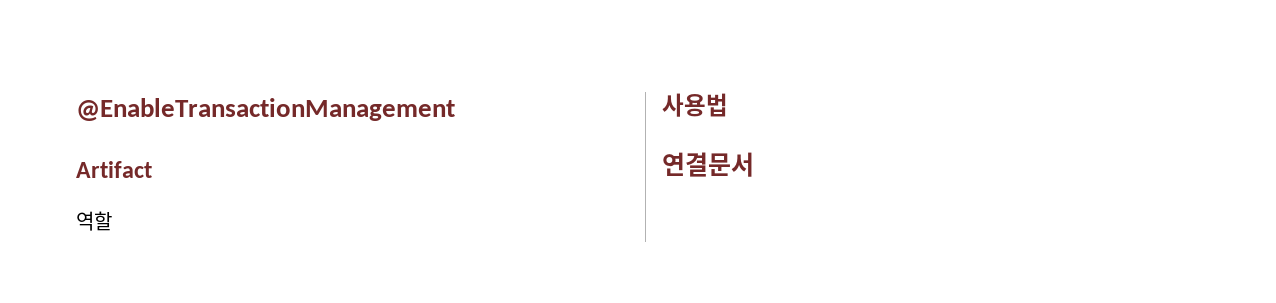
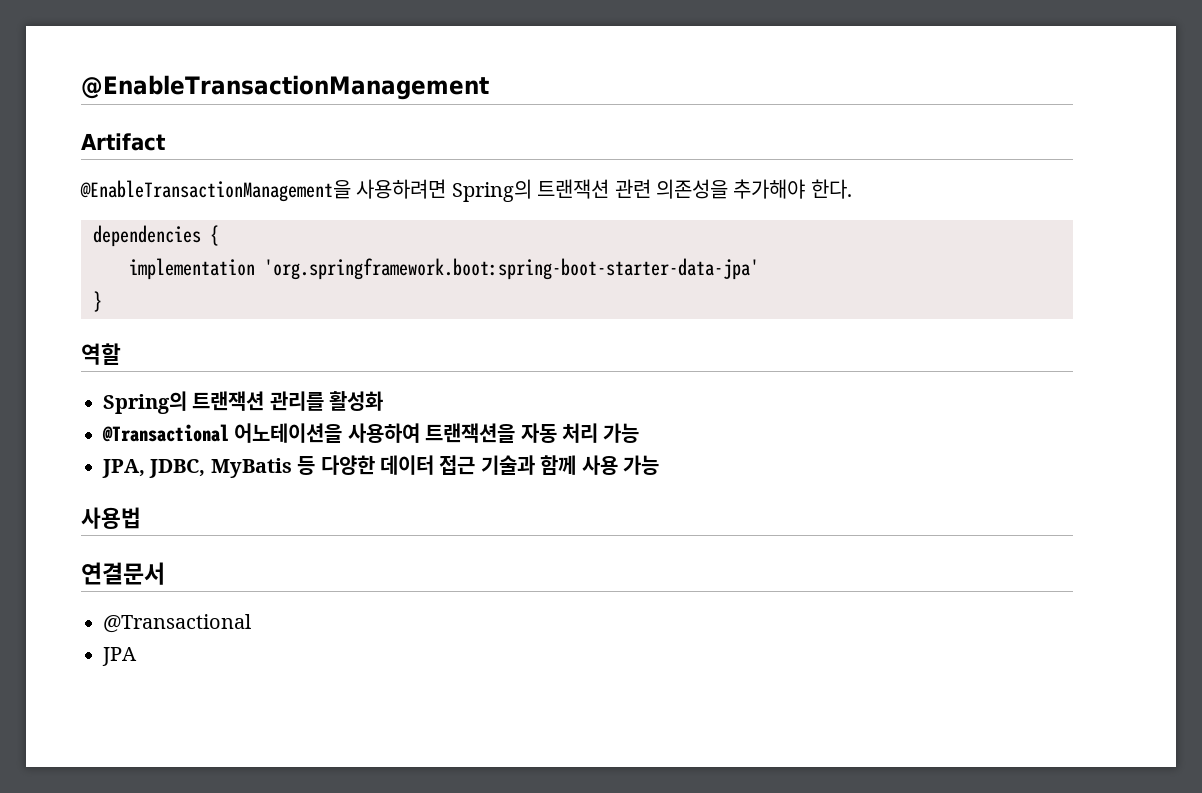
+ @EnableTransactionManagement을 사용하려면 Spring의 트랜잭션 관련 의존성을 추가해야 한다.
+ dependencies {
+ implementation 'org.springframework.boot:spring-boot-starter-data-jpa'
+ }
  역할
+ Spring의 트랜잭션 관리를 활성화
+ @Transactional 어노테이션을 사용하여 트랜잭션을 자동 처리 가능
+ JPA, JDBC, MyBatis 등 다양한 데이터 접근 기술과 함께 사용 가능
  연결문서
+ @Transactional
+ JPA

